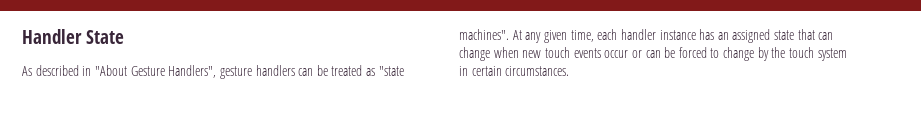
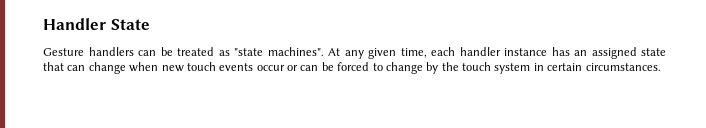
- As described in "About Gesture Handlers", gesture handlers can be treated as "state machines".
+ Gesture handlers can be treated as "state machines".

